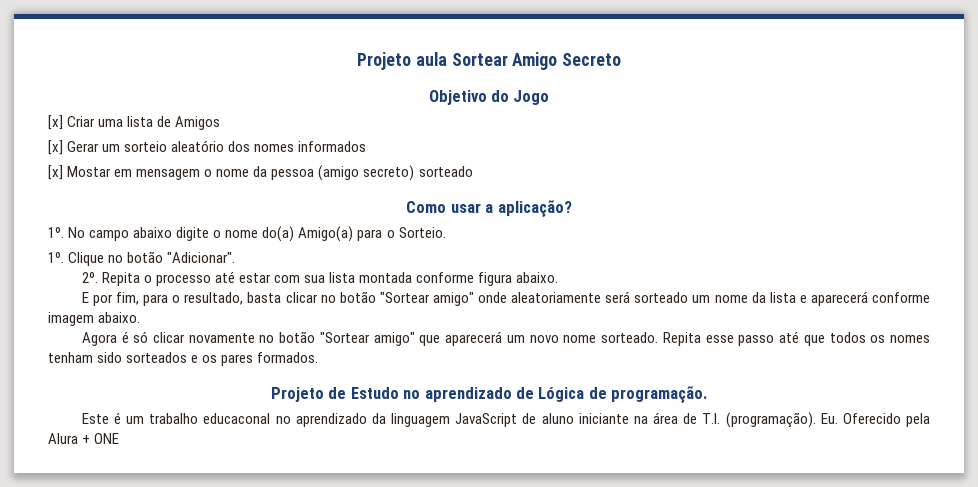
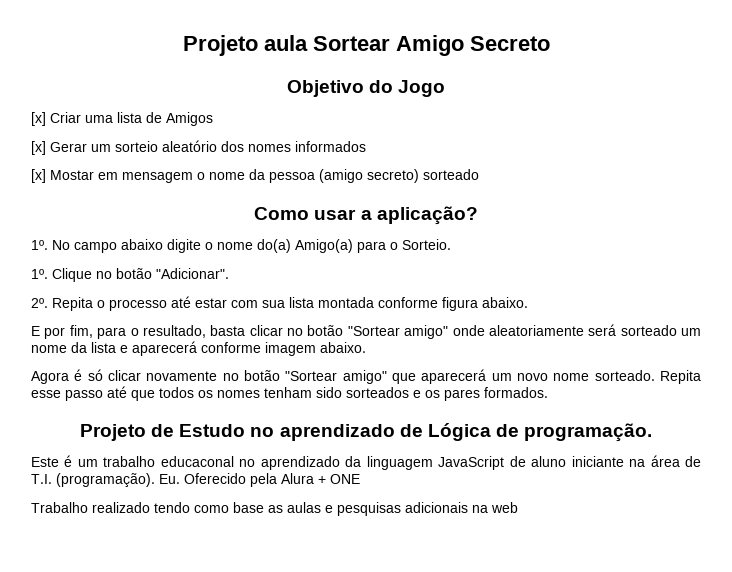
+ Trabalho realizado tendo como base as aulas e pesquisas adicionais na web

